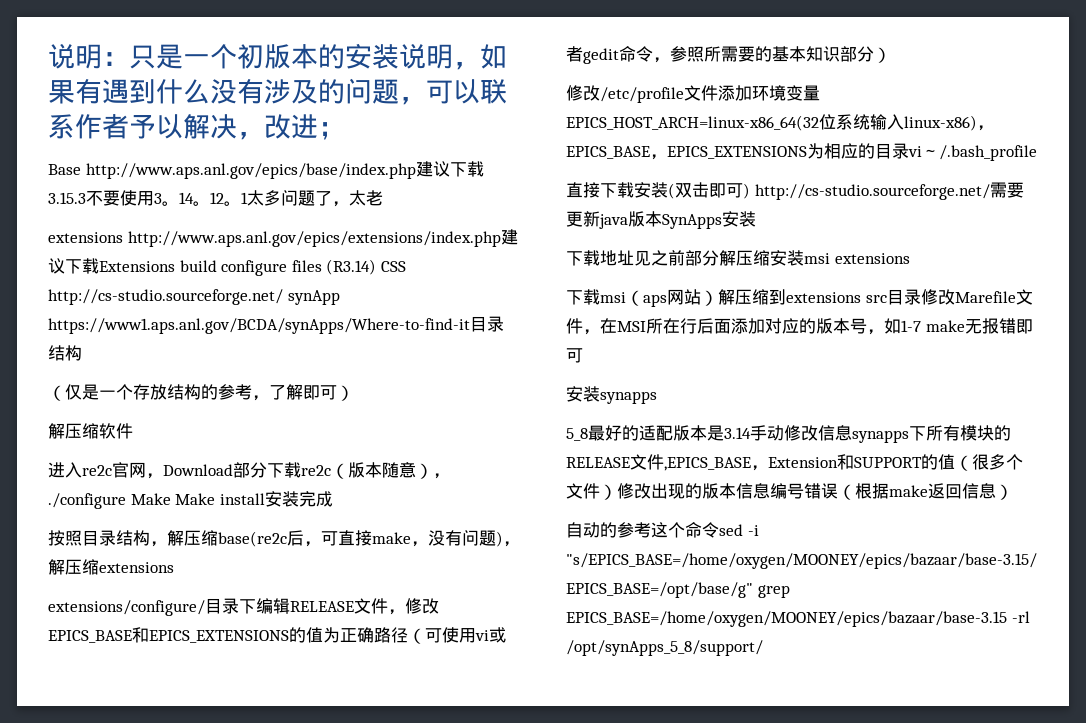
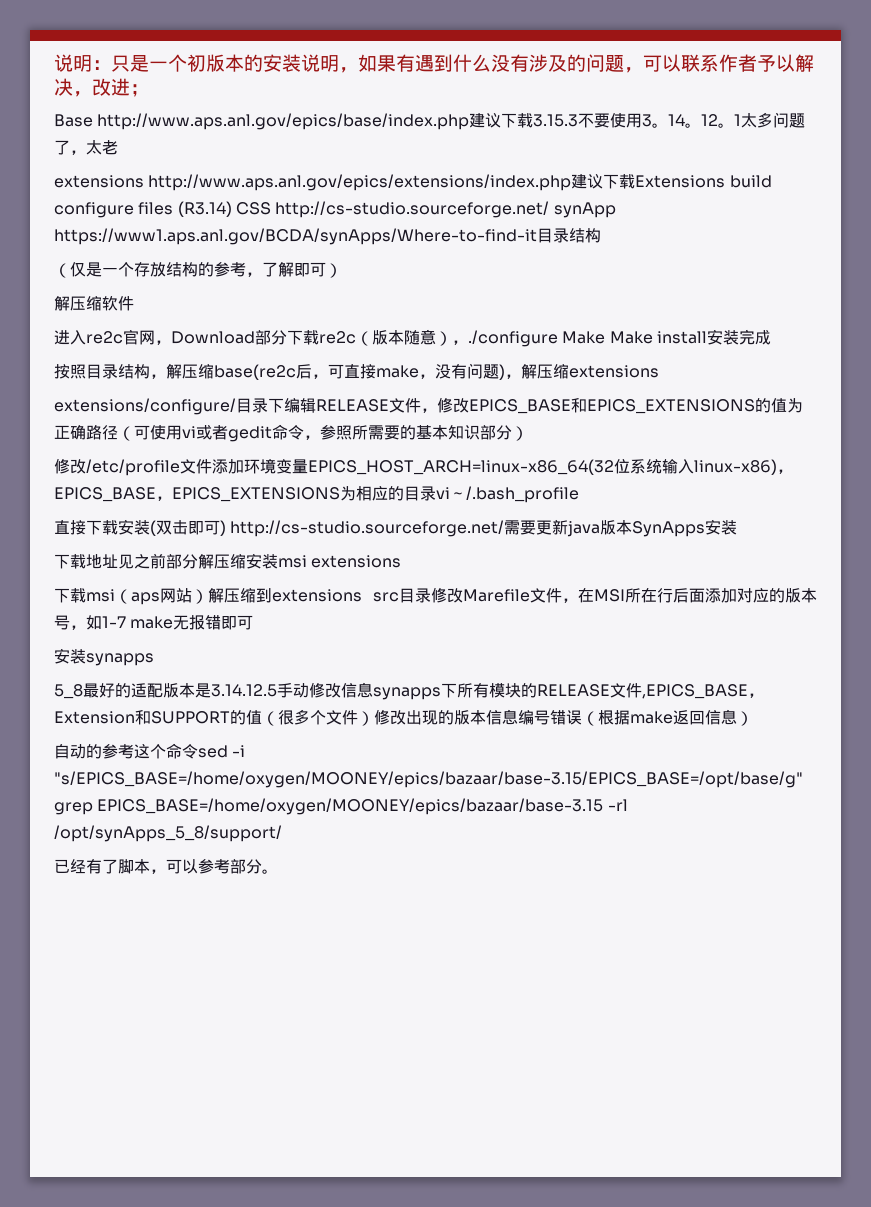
- 5_8最好的适配版本是3.14手动修改信息synapps下所有模块的RELEASE文件,EPICS_BASE，Extension和SUPPORT的值（很多个文件）修改出现的版本信息编号错误（根据make返回信息）
+ 5_8最好的适配版本是3.14.12.5手动修改信息synapps下所有模块的RELEASE文件,EPICS_BASE，Extension和SUPPORT的值（很多个文件）修改出现的版本信息编号错误（根据make返回信息）
+ 已经有了脚本，可以参考部分。

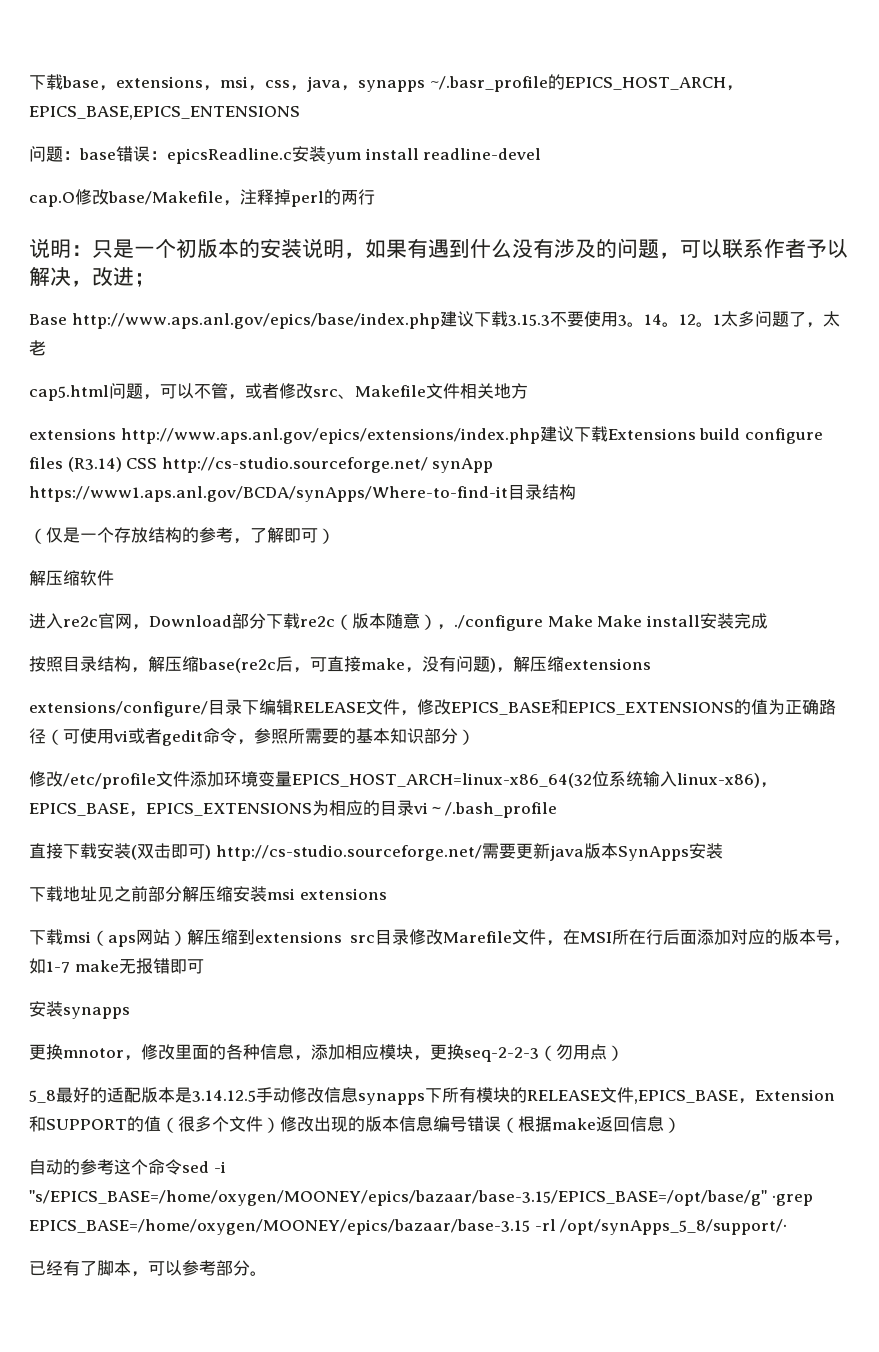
+ 下载base，extensions，msi，css，java，synapps ~/.basr_profile的EPICS_HOST_ARCH，EPICS_BASE,EPICS_ENTENSIONS
+ 问题：base错误：epicsReadline.c安装yum install readline-devel
+ cap.O修改base/Makefile，注释掉perl的两行
+ cap5.html问题，可以不管，或者修改src、Makefile文件相关地方
+ 更换mnotor，修改里面的各种信息，添加相应模块，更换seq-2-2-3（勿用点）
- 自动的参考这个命令sed -i "s/EPICS_BASE=/home/oxygen/MOONEY/epics/bazaar/base-3.15/EPICS_BASE=/opt/base/g" grep EPICS_BASE=/home/oxygen/MOONEY/epics/bazaar/base-3.15 -rl /opt/synApps_5_8/support/
+ 自动的参考这个命令sed -i "s/EPICS_BASE=/home/oxygen/MOONEY/epics/bazaar/base-3.15/EPICS_BASE=/opt/base/g" ·grep EPICS_BASE=/home/oxygen/MOONEY/epics/bazaar/base-3.15 -rl /opt/synApps_5_8/support/·

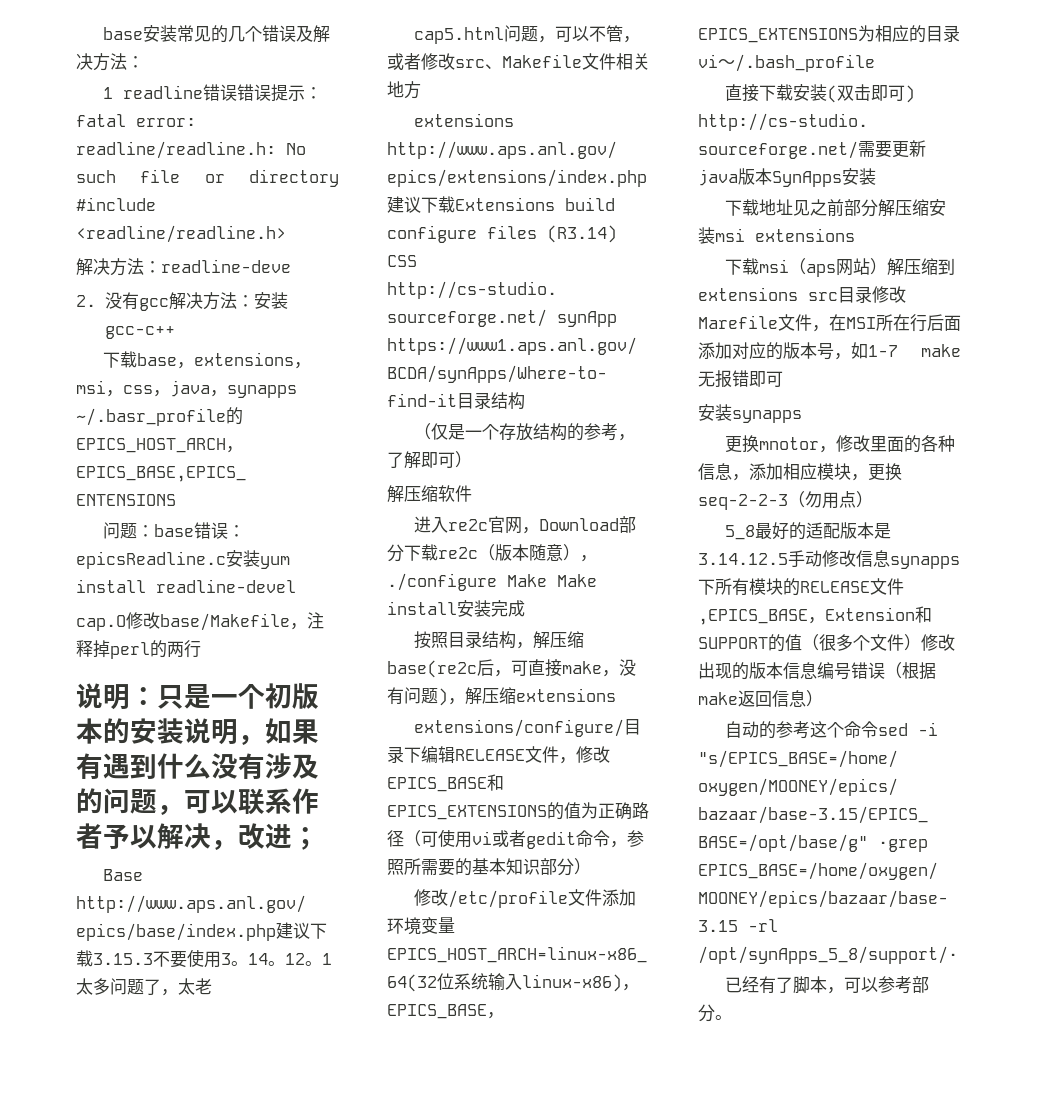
+ base安装常见的几个错误及解决方法：
+ 1 readline错误错误提示：fatal error: readline/readline.h: No such file or directory #include <readline/readline.h>
+ 解决方法：readline-deve
+ 2.没有gcc解决方法：安装gcc-c++

